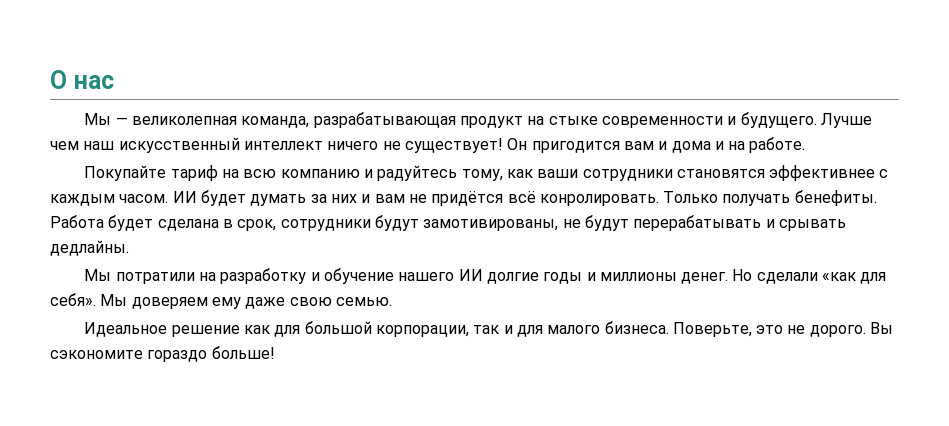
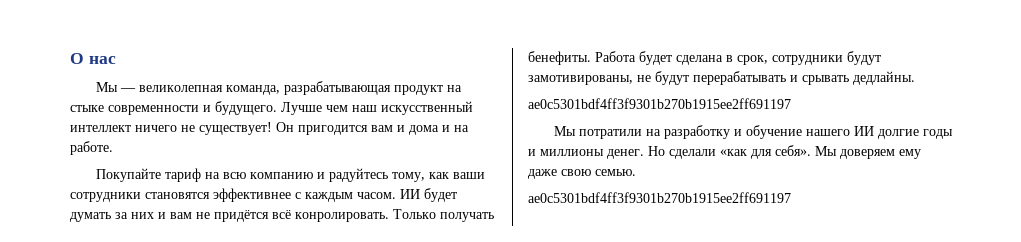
  Работа будет сделана в срок, сотрудники будут замотивированы, не будут перерабатывать и срывать дедлайны.
+ ae0c5301bdf4ff3f9301b270b1915ee2ff691197
  Мы доверяем ему даже свою семью.
- Идеальное решение как для большой корпорации, так и для малого бизнеса. Поверьте, это не дорого. Вы сэкономите гораздо больше!
+ ae0c5301bdf4ff3f9301b270b1915ee2ff691197

